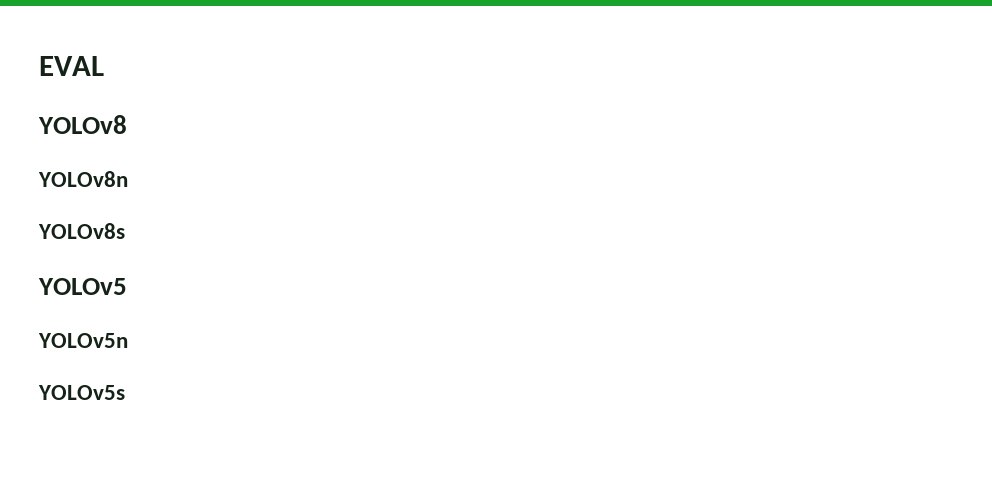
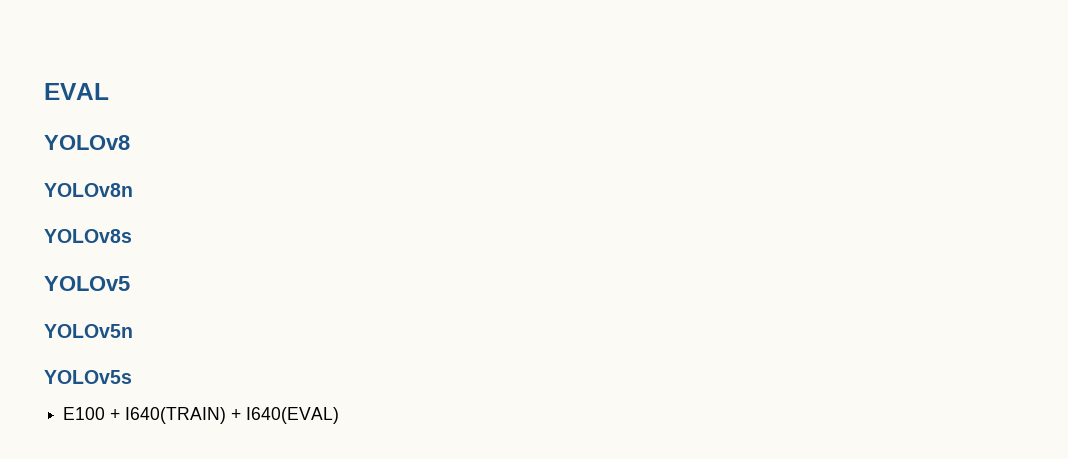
+ E100 + I640(TRAIN) + I640(EVAL)

